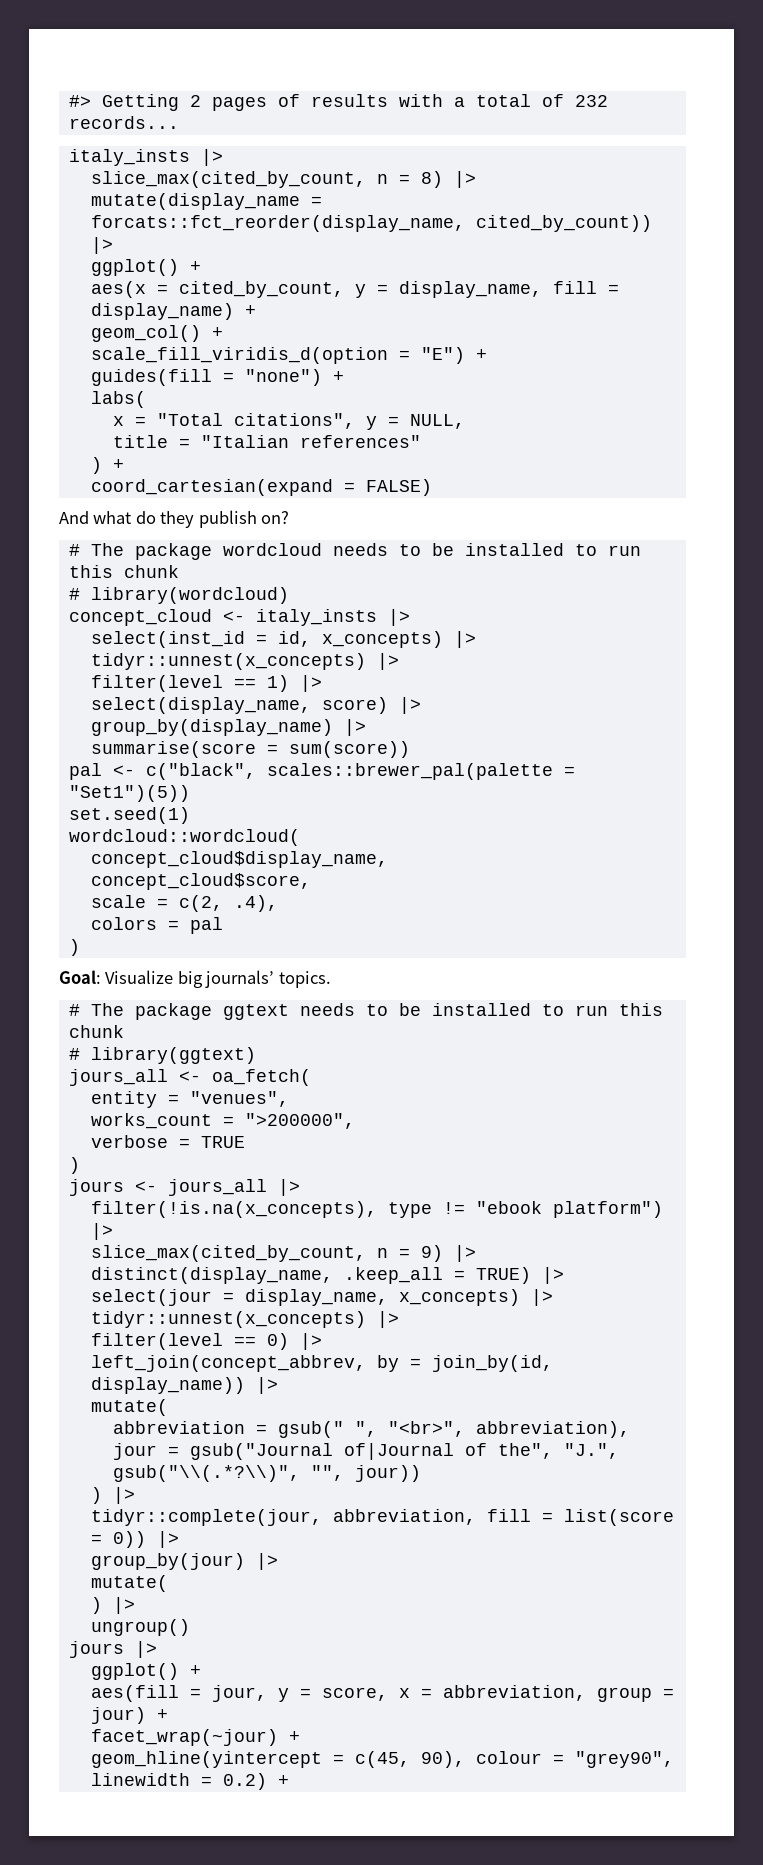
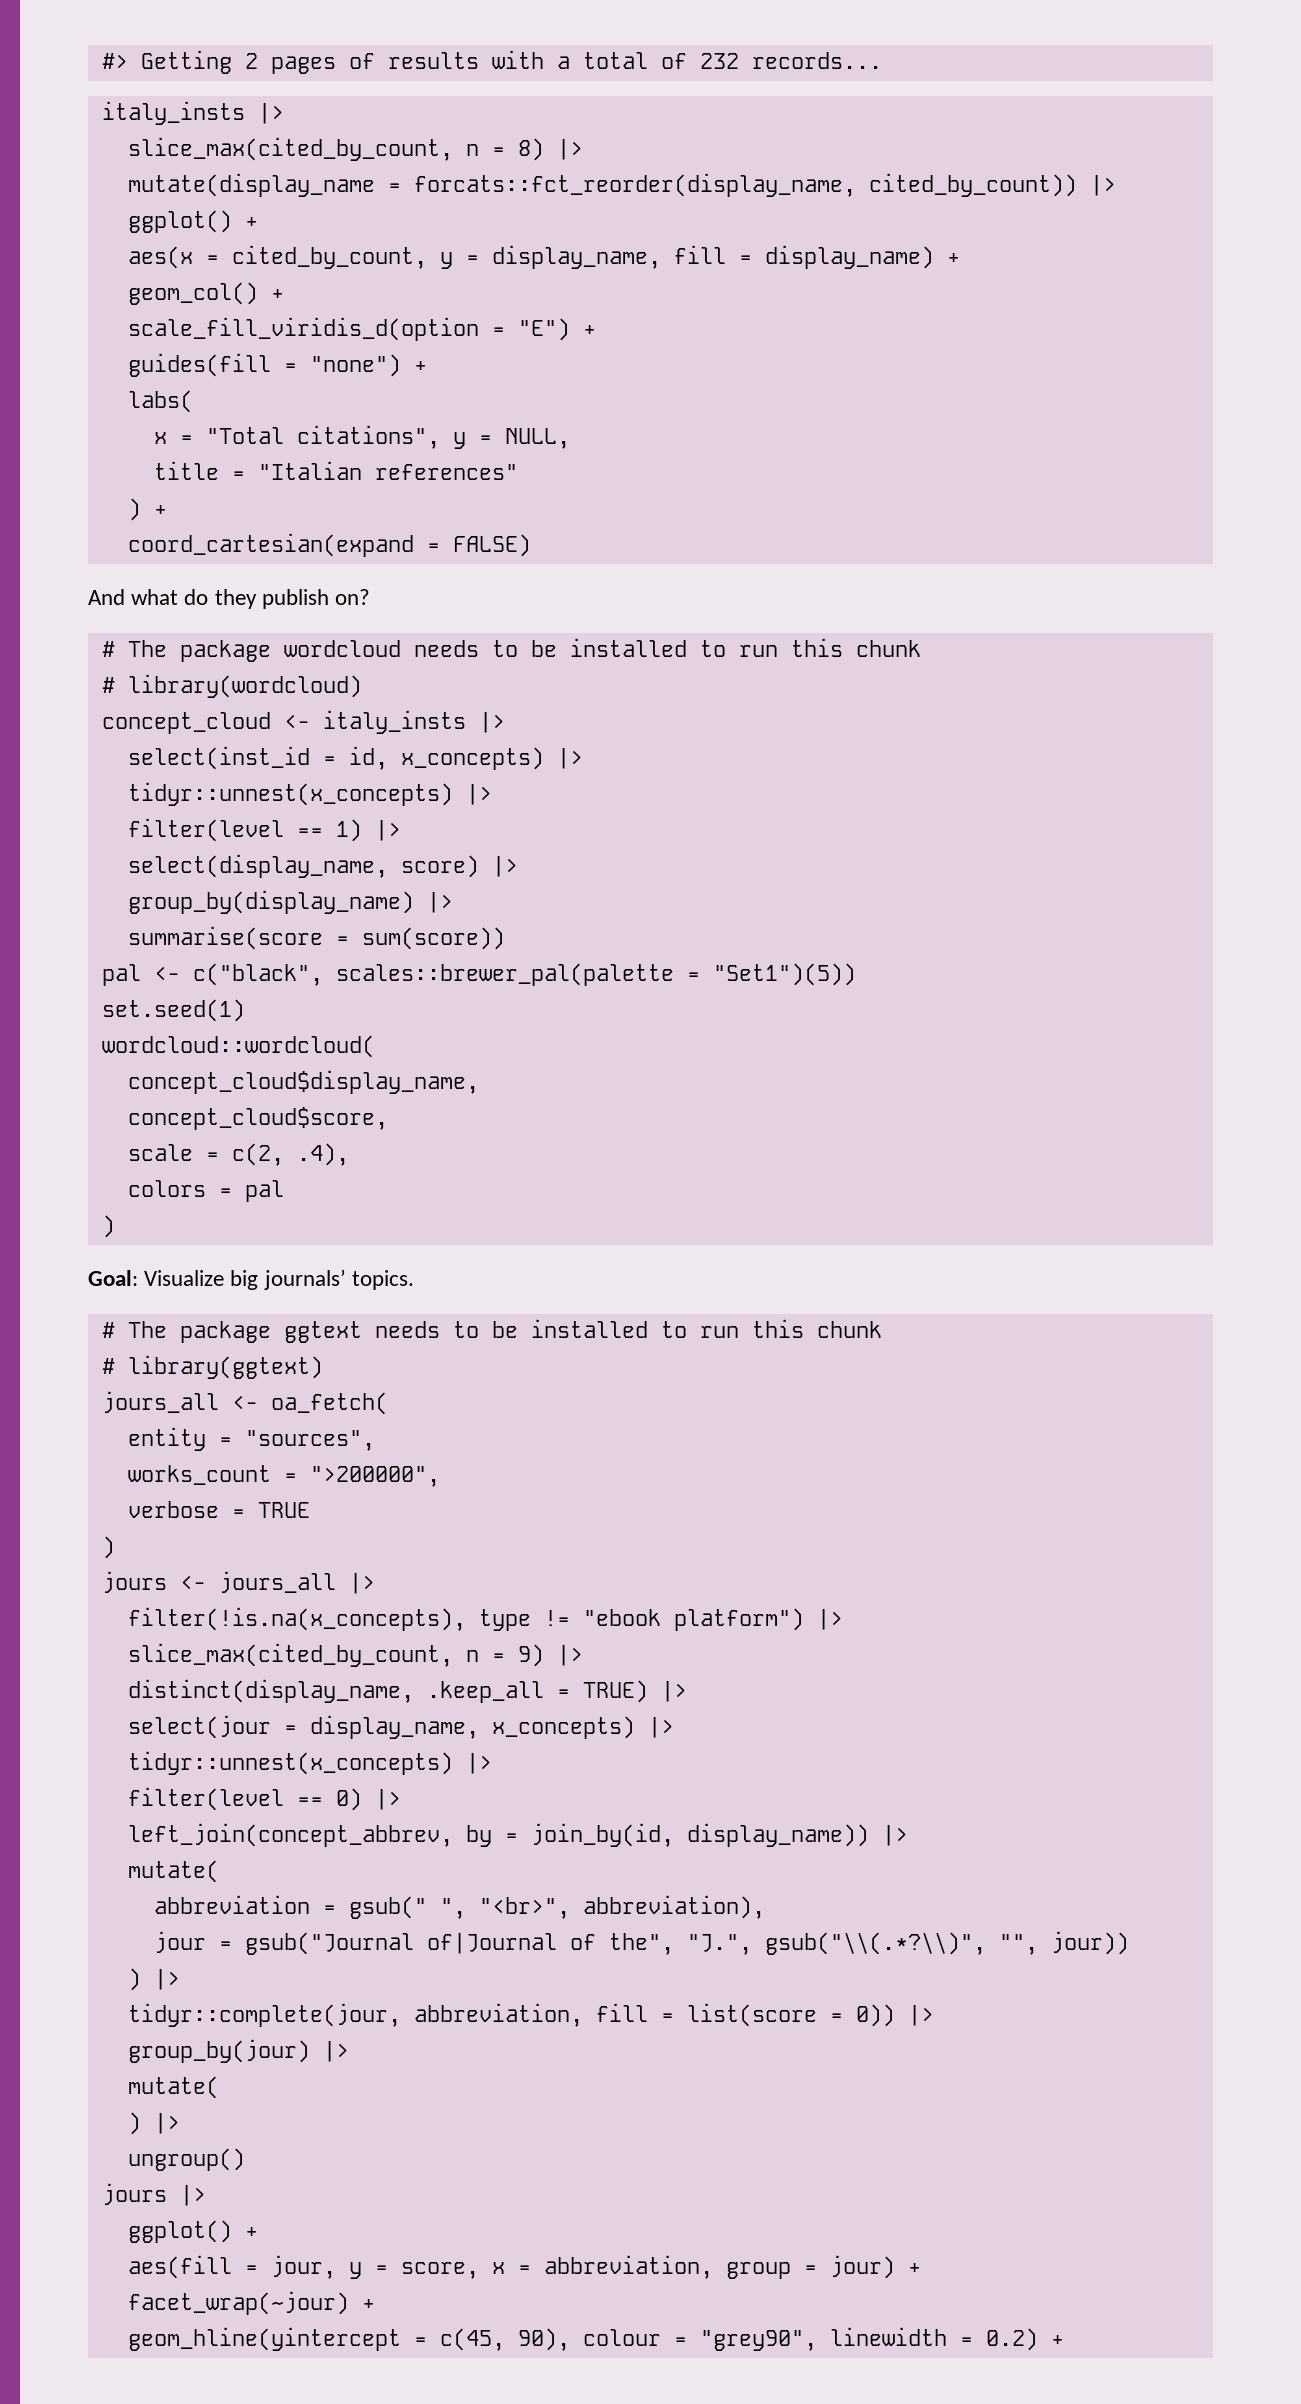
- entity = "venues",
+ entity = "sources",

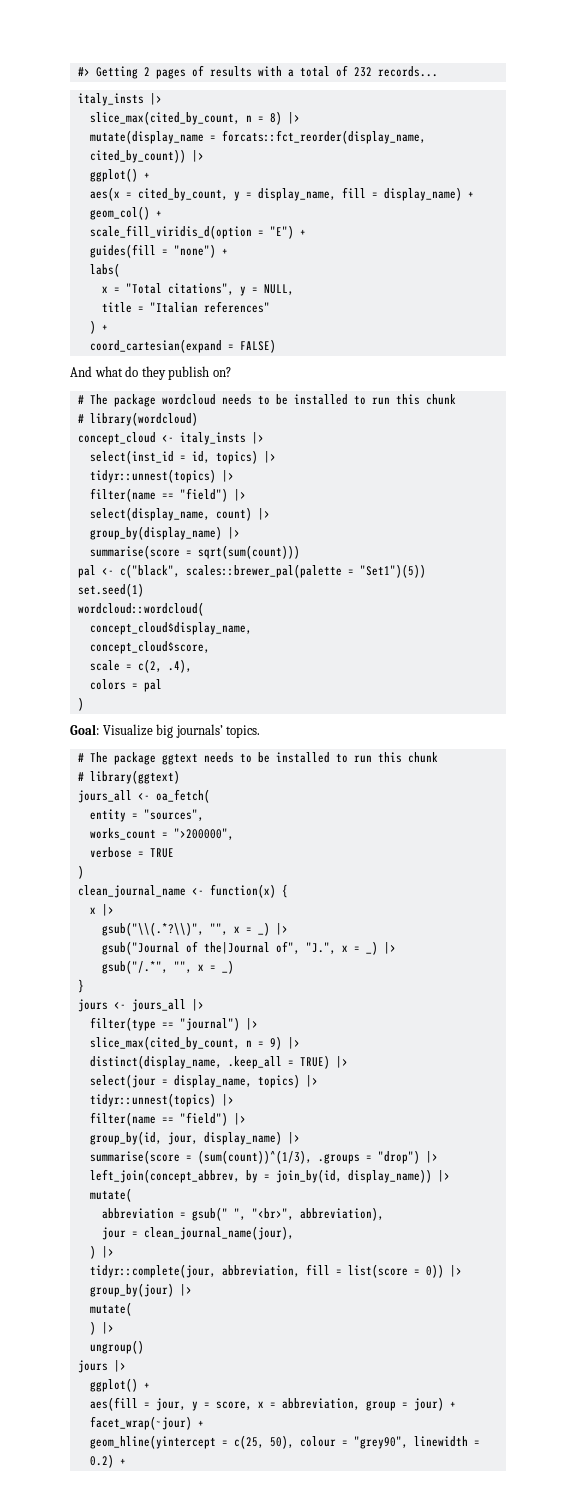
- select(inst_id = id, x_concepts) |>
- tidyr::unnest(x_concepts) |>
- filter(level == 1) |>
+ select(inst_id = id, topics) |>
+ tidyr::unnest(topics) |>
+ filter(name == "field") |>
- select(display_name, score) |>
+ select(display_name, count) |>
- summarise(score = sum(score))
+ summarise(score = sqrt(sum(count)))
+ clean_journal_name <- function(x) {
+ x |>
+ gsub("\\(.*?\\)", "", x = _) |>
+ gsub("Journal of the|Journal of", "J.", x = _) |>
+ gsub("/.*", "", x = _)
+ }
- filter(!is.na(x_concepts), type != "ebook platform") |>
+ filter(type == "journal") |>
- select(jour = display_name, x_concepts) |>
- tidyr::unnest(x_concepts) |>
- filter(level == 0) |>
+ select(jour = display_name, topics) |>
+ tidyr::unnest(topics) |>
+ filter(name == "field") |>
+ group_by(id, jour, display_name) |>
+ summarise(score = (sum(count))^(1/3), .groups = "drop") |>
- jour = gsub("Journal of|Journal of the", "J.", gsub("\\(.*?\\)", "", jour))
+ jour = clean_journal_name(jour),
- geom_hline(yintercept = c(45, 90), colour = "grey90", linewidth = 0.2) +
+ geom_hline(yintercept = c(25, 50), colour = "grey90", linewidth = 0.2) +

